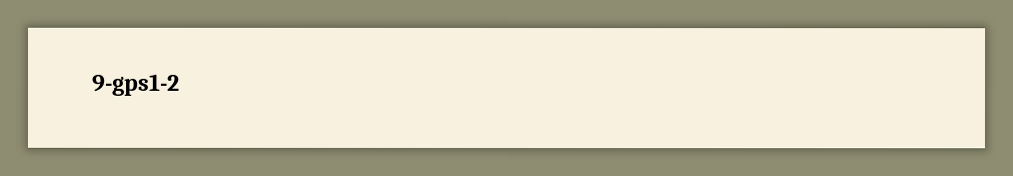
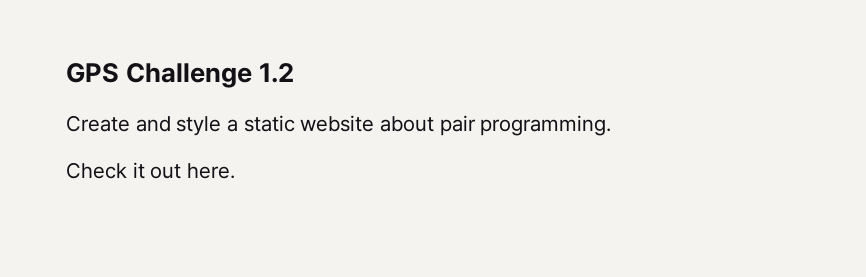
- 9-gps1-2
+ GPS Challenge 1.2
+ Create and style a static website about pair programming.
+ Check it out here.

